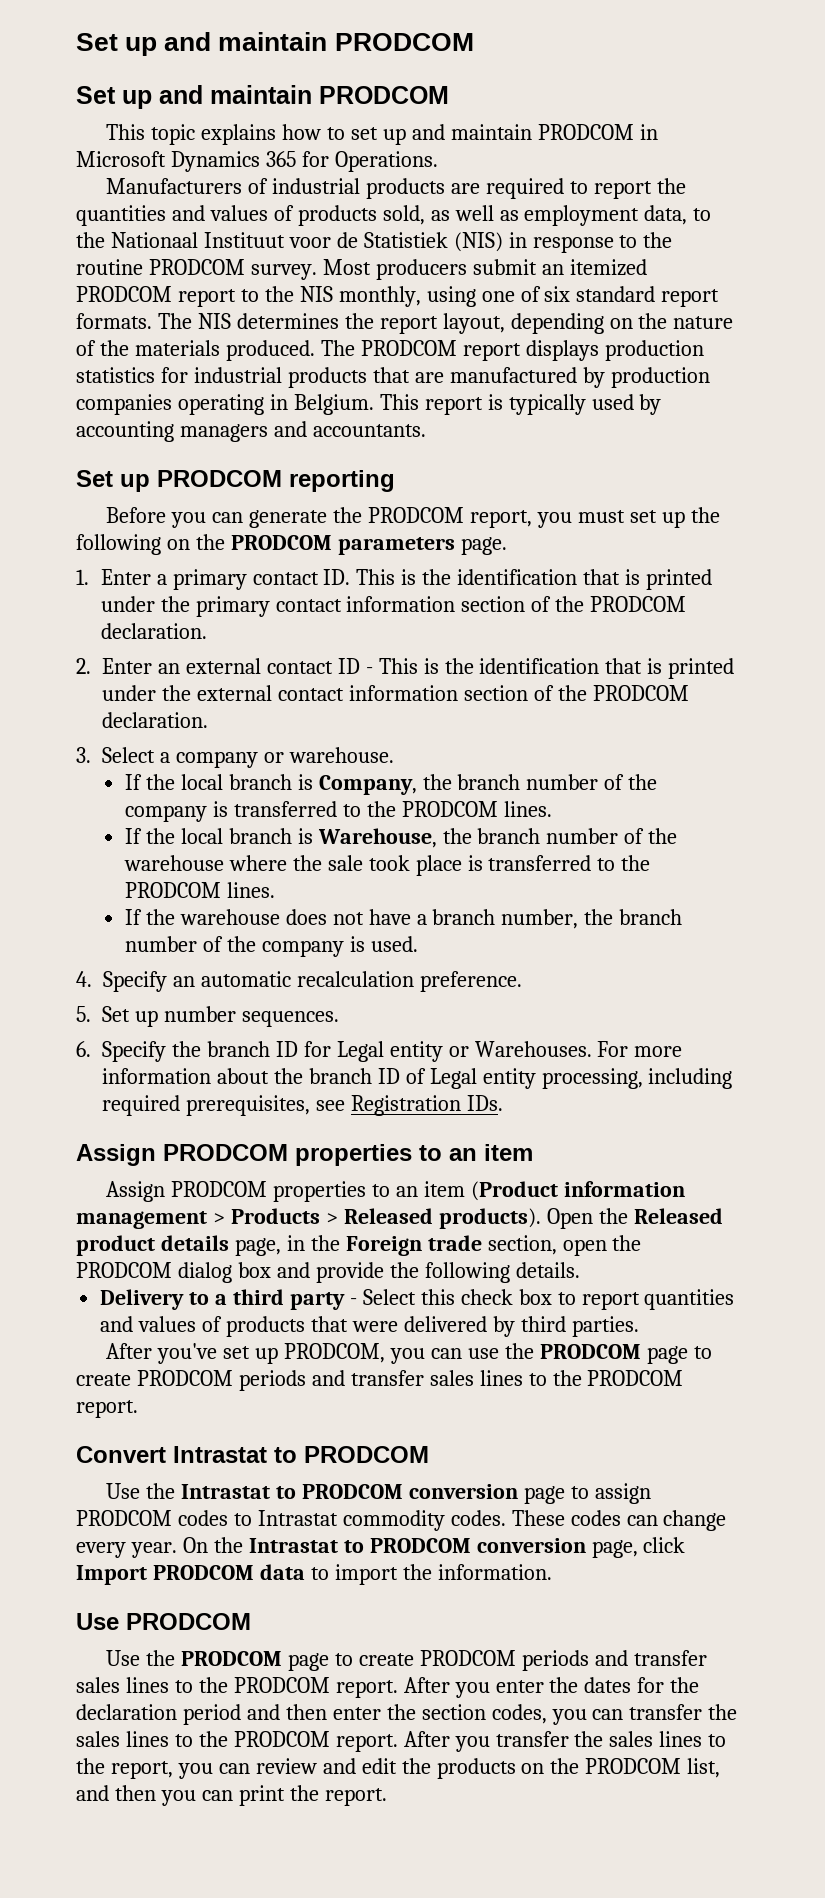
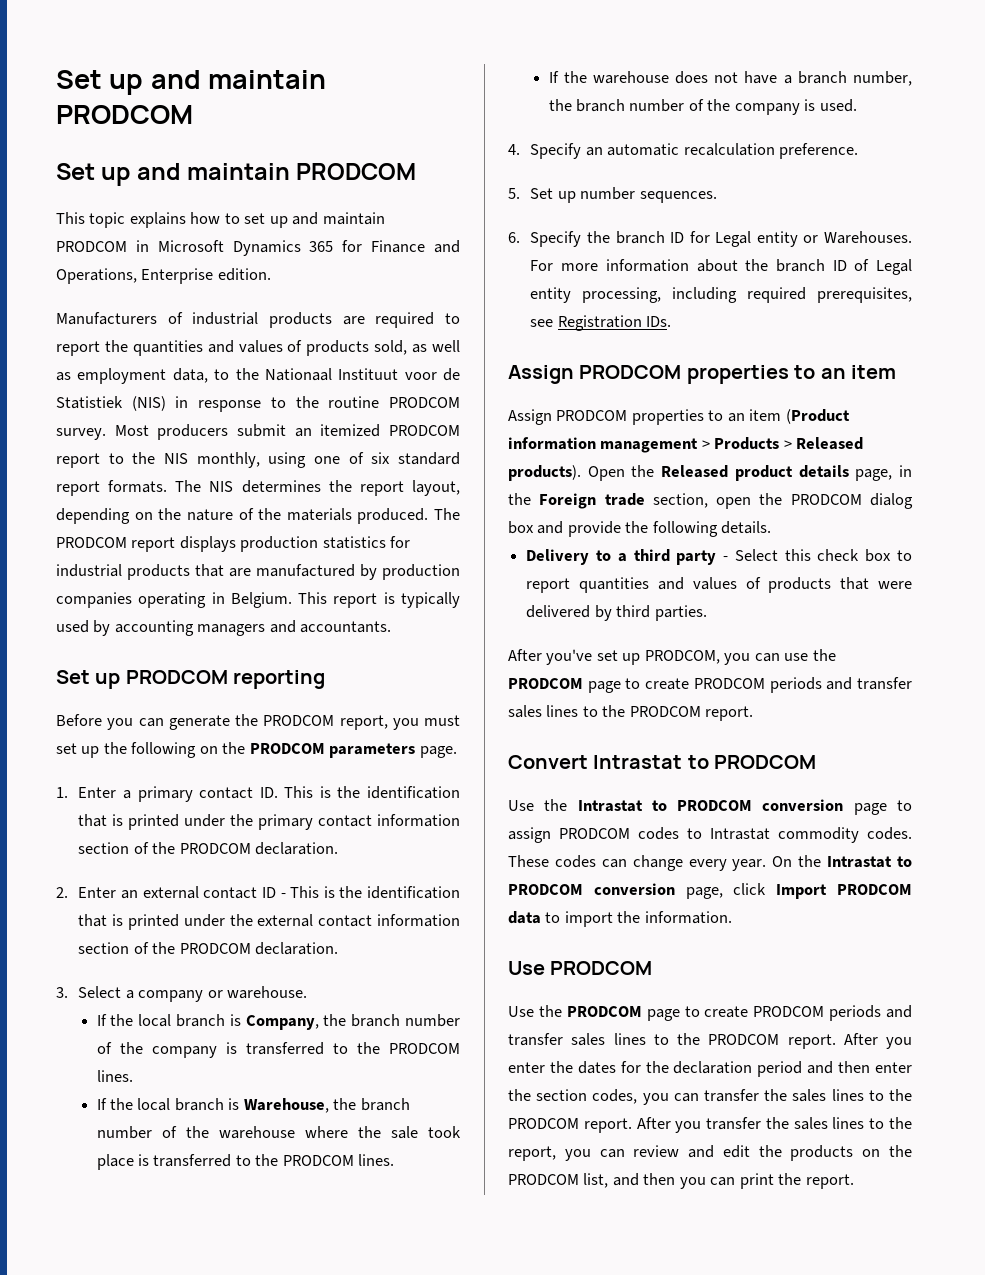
- This topic explains how to set up and maintain PRODCOM in Microsoft Dynamics 365 for Operations.
+ This topic explains how to set up and maintain PRODCOM in Microsoft Dynamics 365 for Finance and Operations, Enterprise edition.

